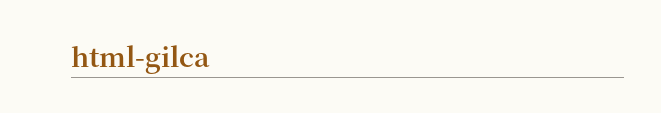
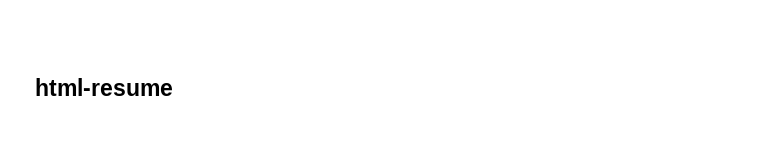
- html-gilca
+ html-resume

